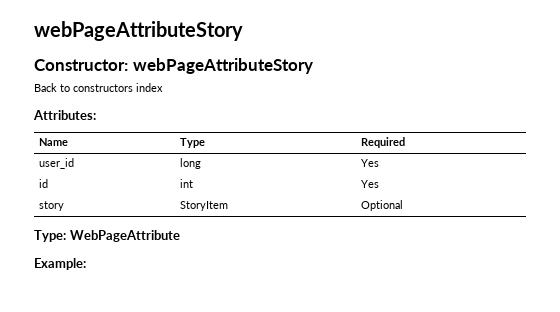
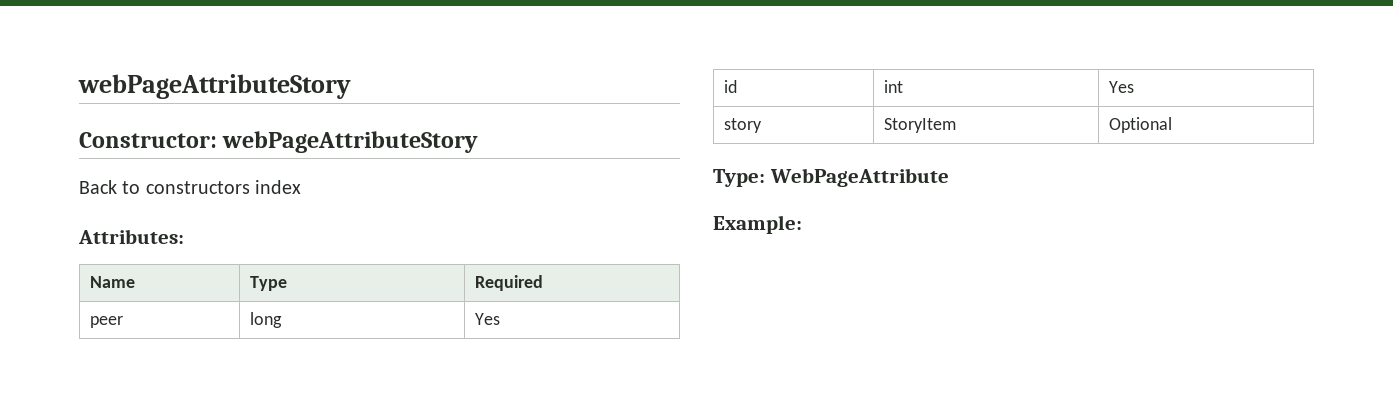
- user_id | long | Yes
+ peer | long | Yes

